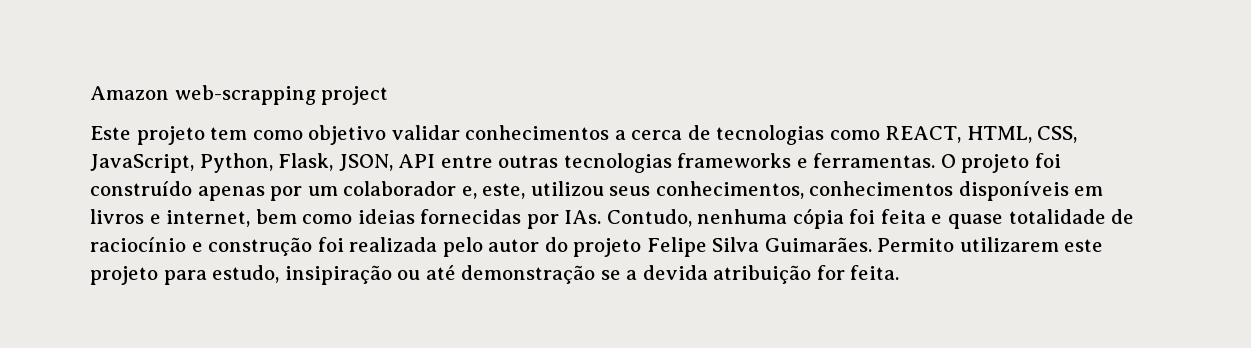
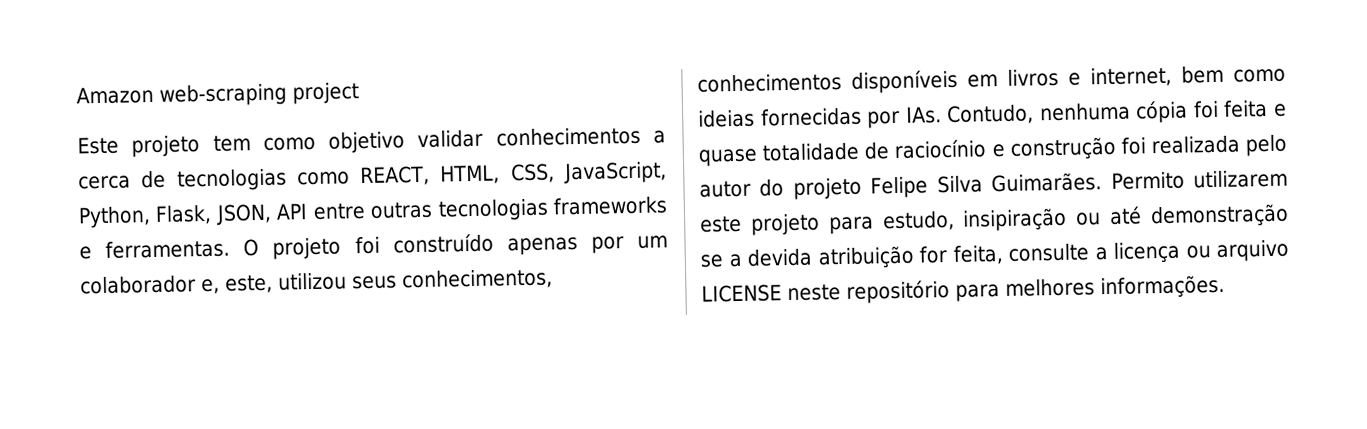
- Amazon web-scrapping project
+ Amazon web-scraping project
- Permito utilizarem este projeto para estudo, insipiração ou até demonstração se a devida atribuição for feita.
+ Permito utilizarem este projeto para estudo, insipiração ou até demonstração se a devida atribuição for feita, consulte a licença ou arquivo LICENSE neste repositório para melhores informações.

